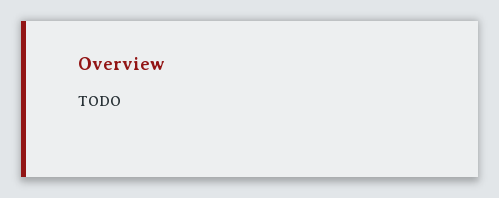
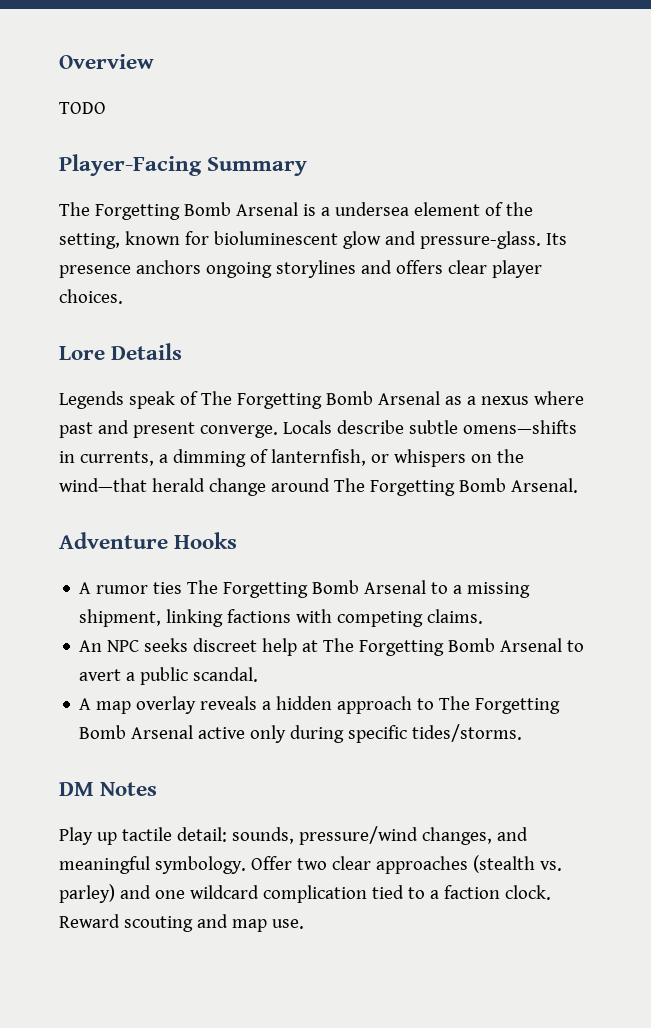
+ Player-Facing Summary
+ The Forgetting Bomb Arsenal is a undersea element of the setting, known for bioluminescent glow and pressure-glass. Its presence anchors ongoing storylines and offers clear player choices.
+ Lore Details
+ Legends speak of The Forgetting Bomb Arsenal as a nexus where past and present converge. Locals describe subtle omens—shifts in currents, a dimming of lanternfish, or whispers on the wind—that herald change around The Forgetting Bomb Arsenal.
+ Adventure Hooks
+ A rumor ties The Forgetting Bomb Arsenal to a missing shipment, linking factions with competing claims.
+ An NPC seeks discreet help at The Forgetting Bomb Arsenal to avert a public scandal.
+ A map overlay reveals a hidden approach to The Forgetting Bomb Arsenal active only during specific tides/storms.
+ DM Notes
+ Play up tactile detail: sounds, pressure/wind changes, and meaningful symbology. Offer two clear approaches (stealth vs. parley) and one wildcard complication tied to a faction clock. Reward scouting and map use.

